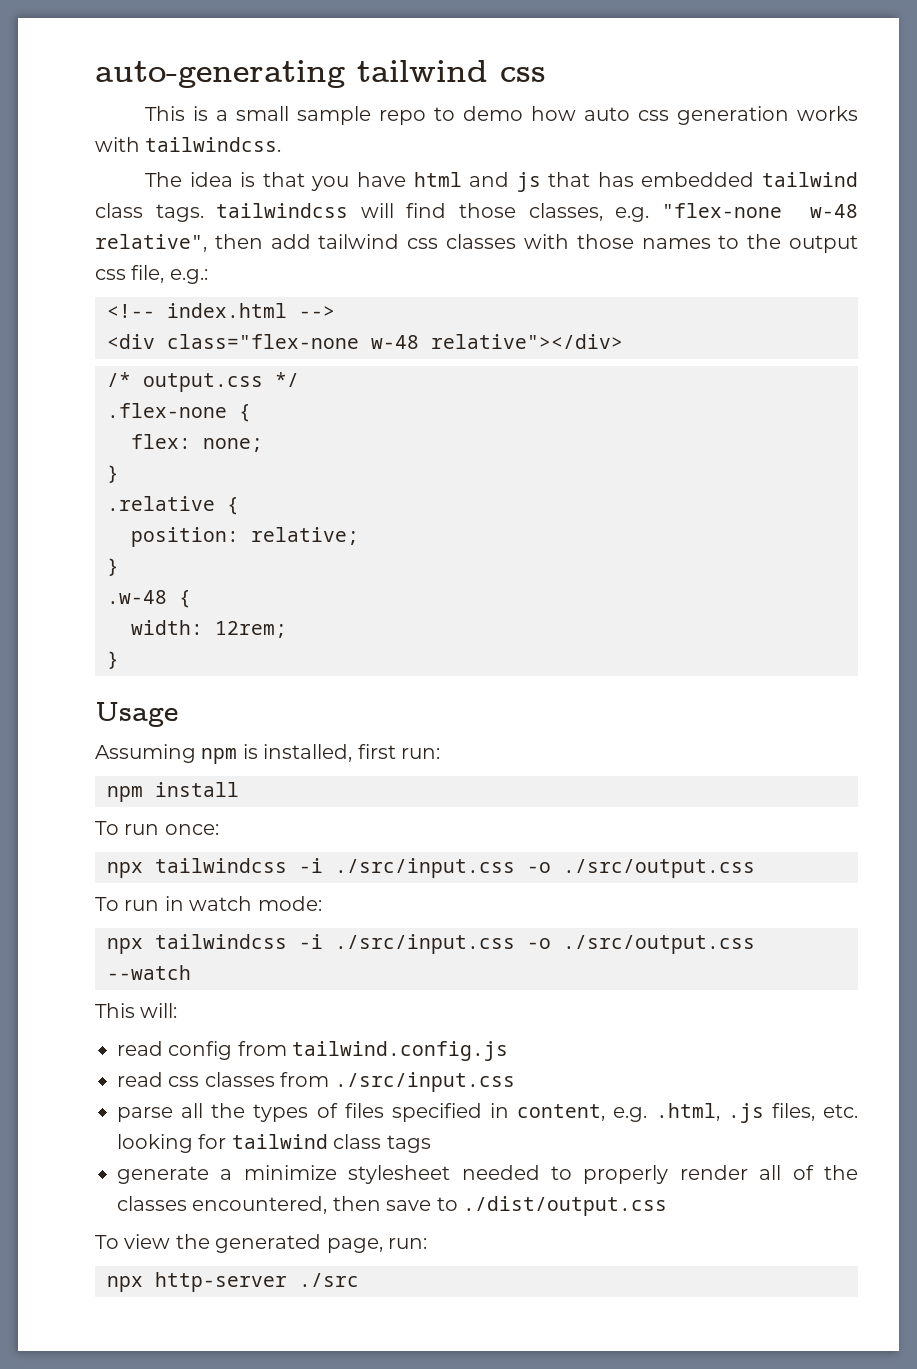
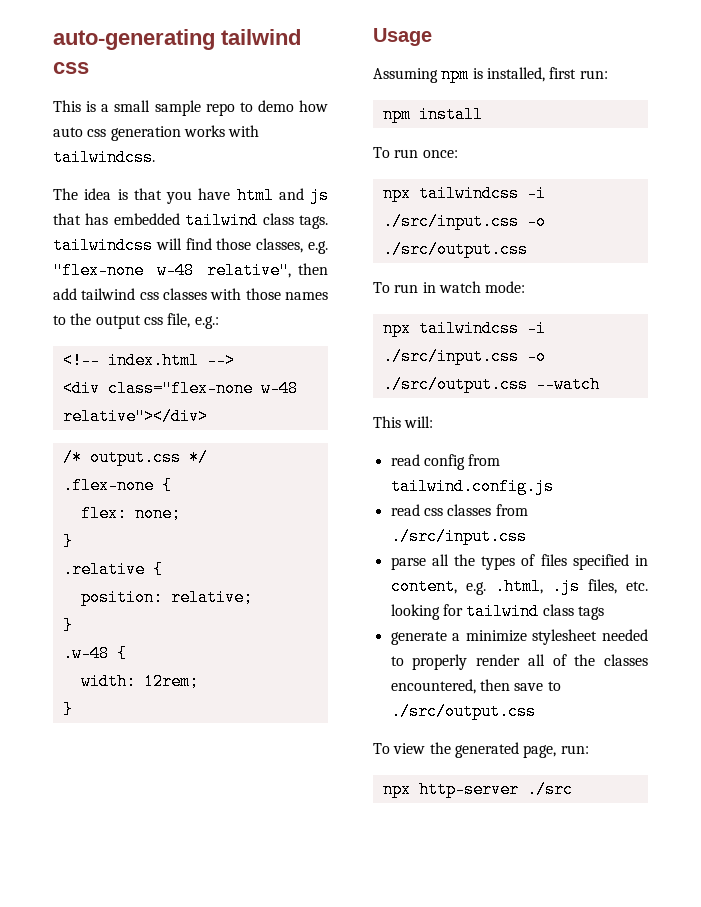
- generate a minimize stylesheet needed to properly render all of the classes encountered, then save to ./dist/output.css
+ generate a minimize stylesheet needed to properly render all of the classes encountered, then save to ./src/output.css

